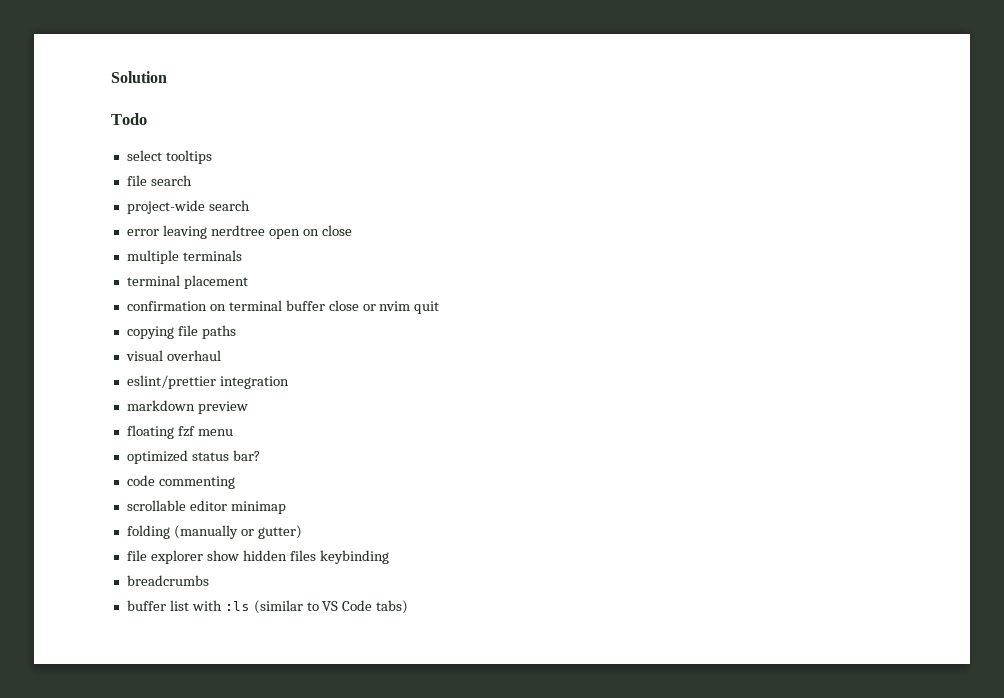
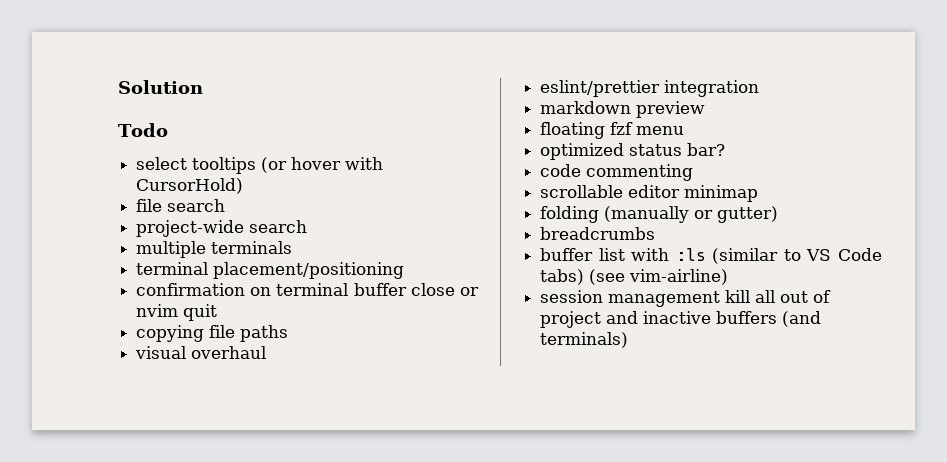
- select tooltips
+ select tooltips (or hover with CursorHold)
- error leaving nerdtree open on close
- terminal placement
+ terminal placement/positioning
- file explorer show hidden files keybinding
- buffer list with :ls (similar to VS Code tabs)
+ buffer list with :ls (similar to VS Code tabs) (see vim-airline)
+ session management kill all out of project and inactive buffers (and terminals)

